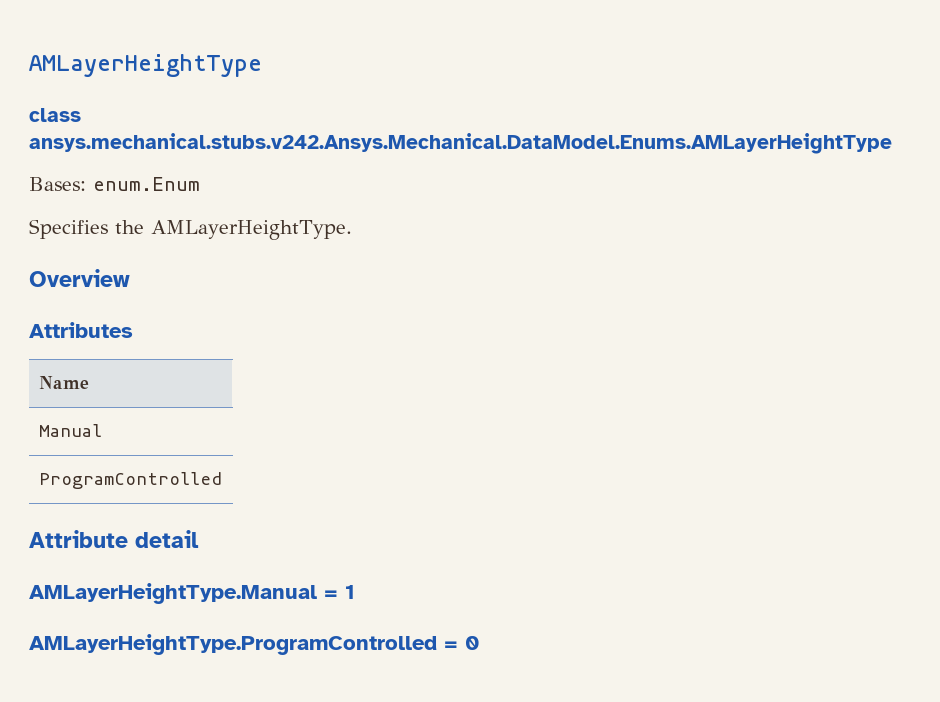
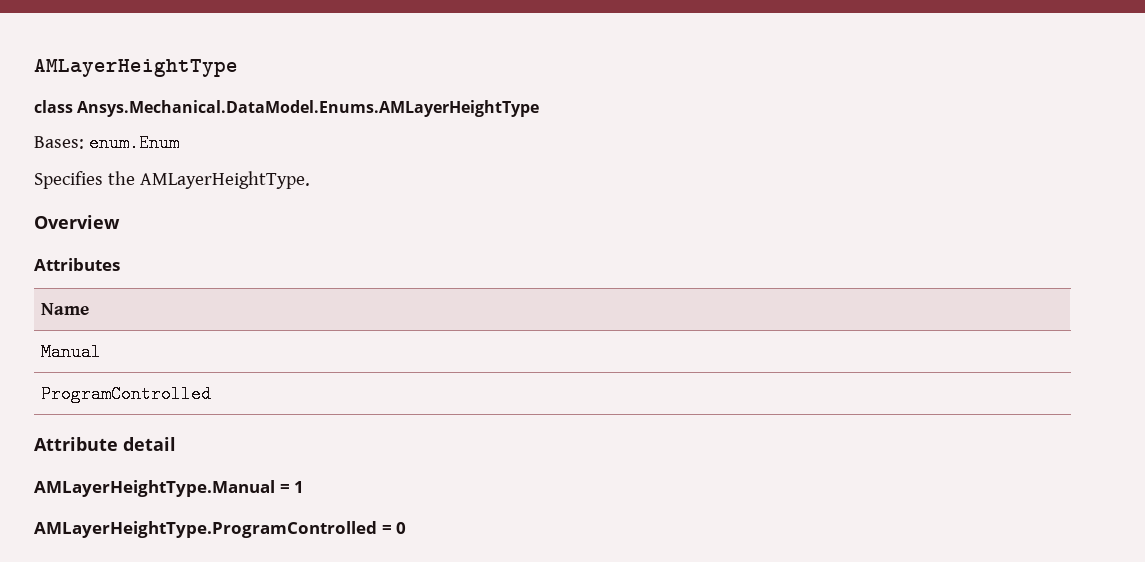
- class ansys.mechanical.stubs.v242.Ansys.Mechanical.DataModel.Enums.AMLayerHeightType
+ class Ansys.Mechanical.DataModel.Enums.AMLayerHeightType

